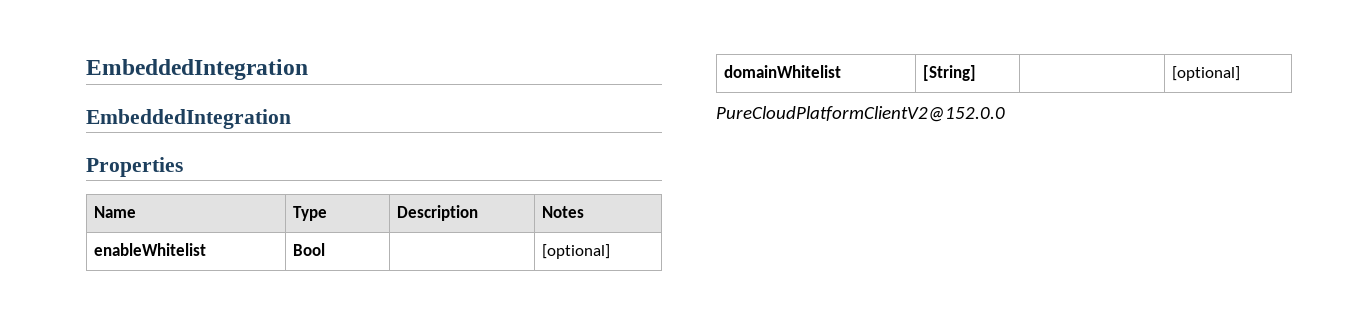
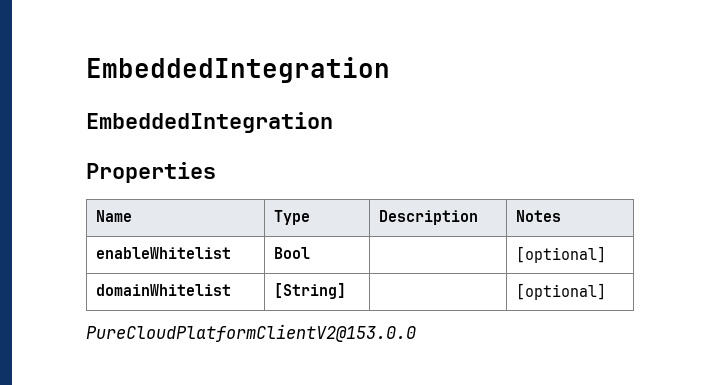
- PureCloudPlatformClientV2@152.0.0
+ PureCloudPlatformClientV2@153.0.0

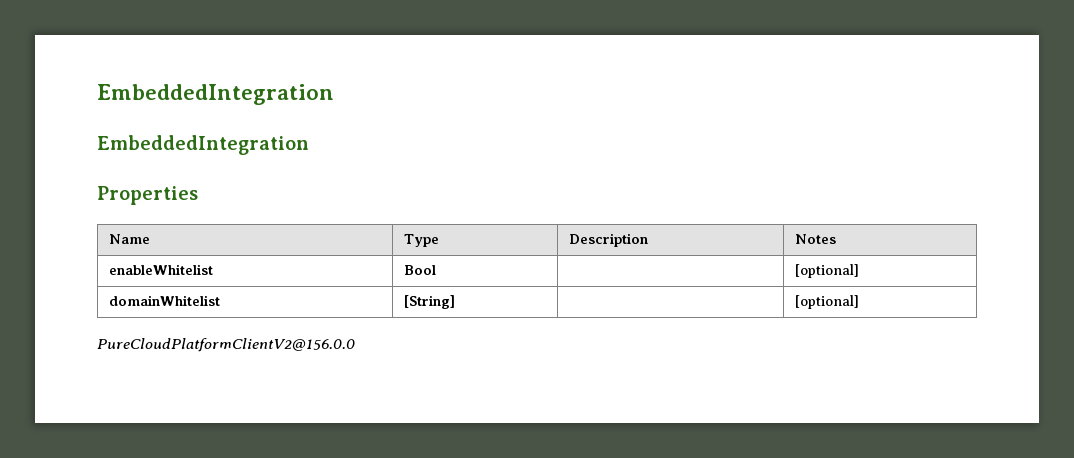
- PureCloudPlatformClientV2@153.0.0
+ PureCloudPlatformClientV2@156.0.0

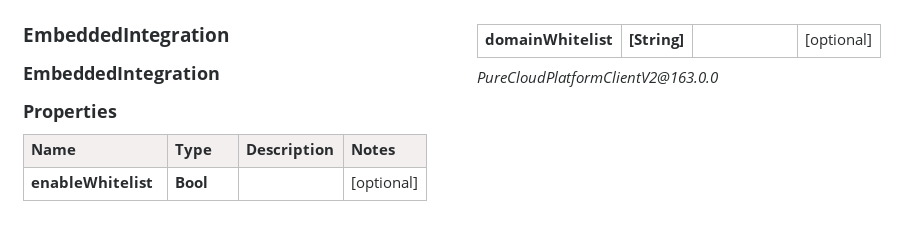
- PureCloudPlatformClientV2@156.0.0
+ PureCloudPlatformClientV2@163.0.0

